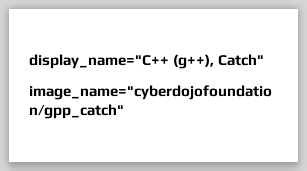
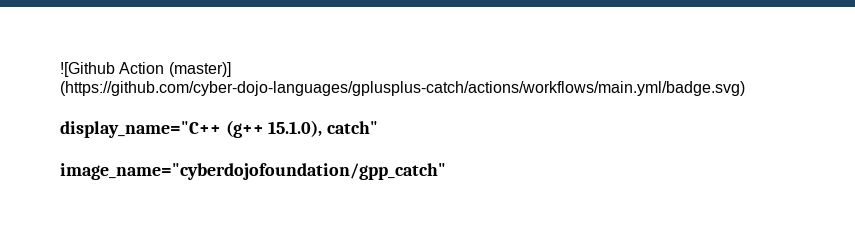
- display_name="C++ (g++), Catch"
+ ![Github Action (master)] (https://github.com/cyber-dojo-languages/gplusplus-catch/actions/workflows/main.yml/badge.svg)
+ display_name="C++ (g++ 15.1.0), catch"

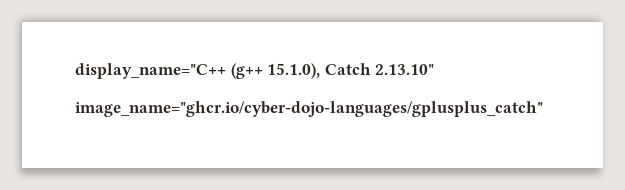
- ![Github Action (master)] (https://github.com/cyber-dojo-languages/gplusplus-catch/actions/workflows/main.yml/badge.svg)
- display_name="C++ (g++ 15.1.0), catch"
- image_name="cyberdojofoundation/gpp_catch"
+ display_name="C++ (g++ 15.1.0), Catch 2.13.10"
+ image_name="ghcr.io/cyber-dojo-languages/gplusplus_catch"

